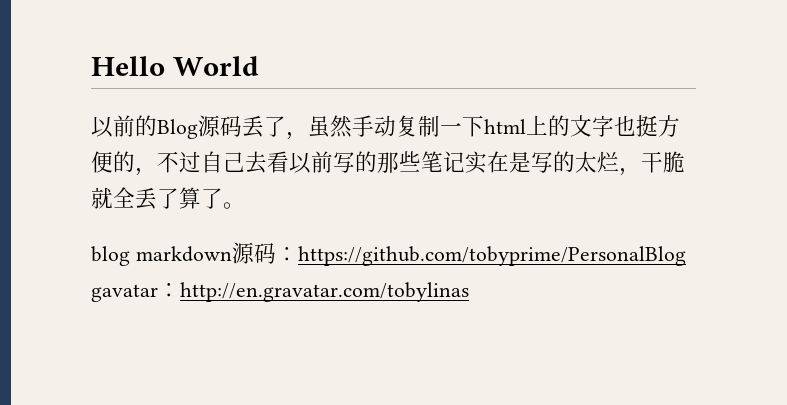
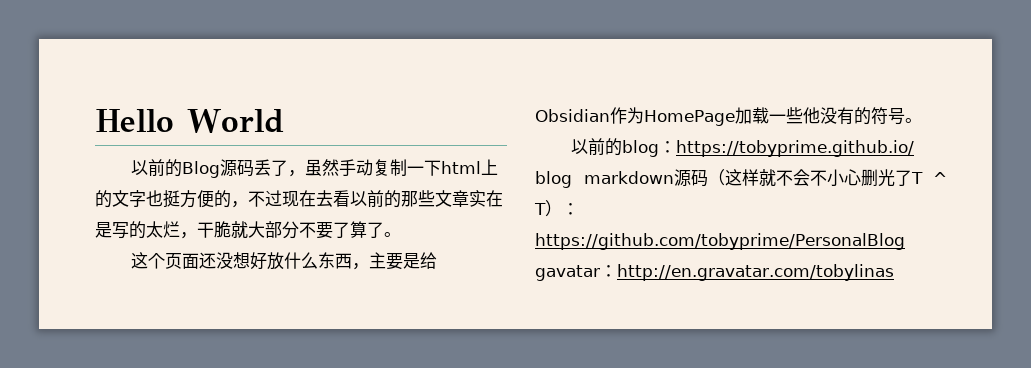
- 以前的Blog源码丢了，虽然手动复制一下html上的文字也挺方便的，不过自己去看以前写的那些笔记实在是写的太烂，干脆就全丢了算了。
+ 以前的Blog源码丢了，虽然手动复制一下html上的文字也挺方便的，不过现在去看以前的那些文章实在是写的太烂，干脆就大部分不要了算了。
- blog markdown源码：https://github.com/tobyprime/PersonalBlog gavatar：http://en.gravatar.com/tobylinas
+ 这个页面还没想好放什么东西，主要是给Obsidian作为HomePage加载一些他没有的符号。
+ 以前的blog：https://tobyprime.github.io/ blog markdown源码（这样就不会不小心删光了T ^ T）：https://github.com/tobyprime/PersonalBlog gavatar：http://en.gravatar.com/tobylinas

